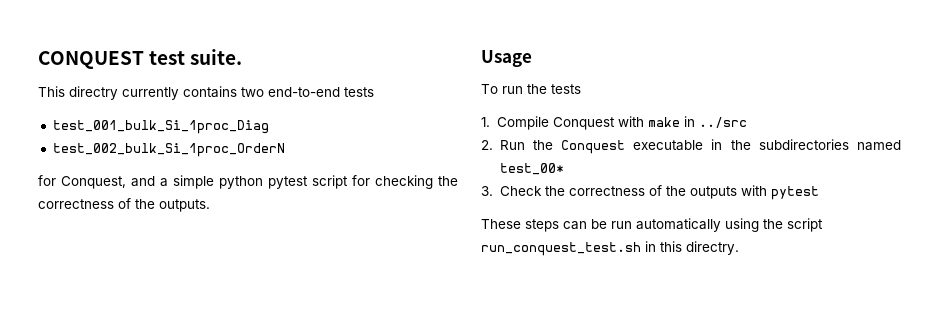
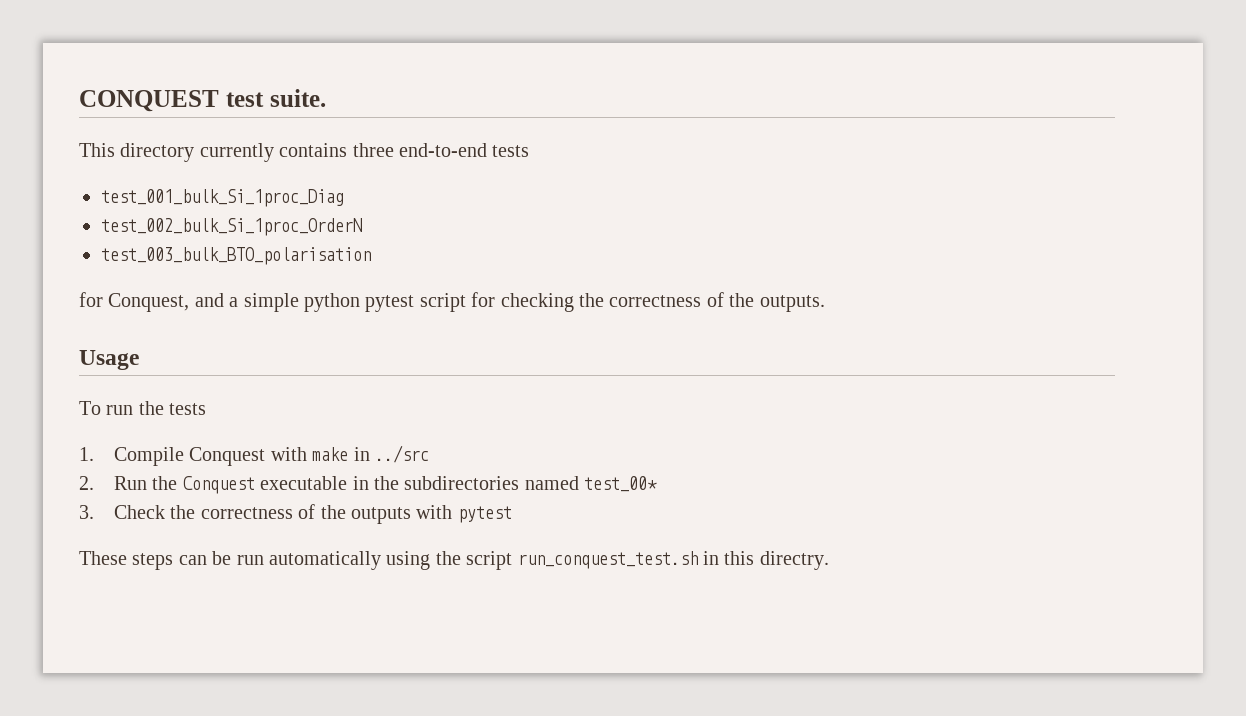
- This directry currently contains two end-to-end tests
+ This directory currently contains three end-to-end tests
+ test_003_bulk_BTO_polarisation

